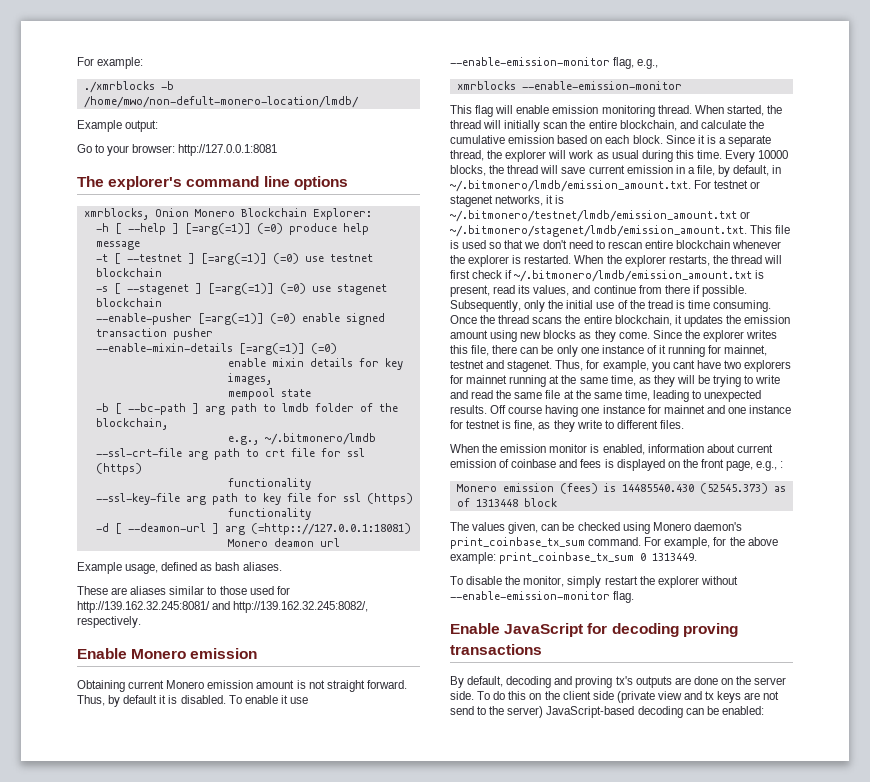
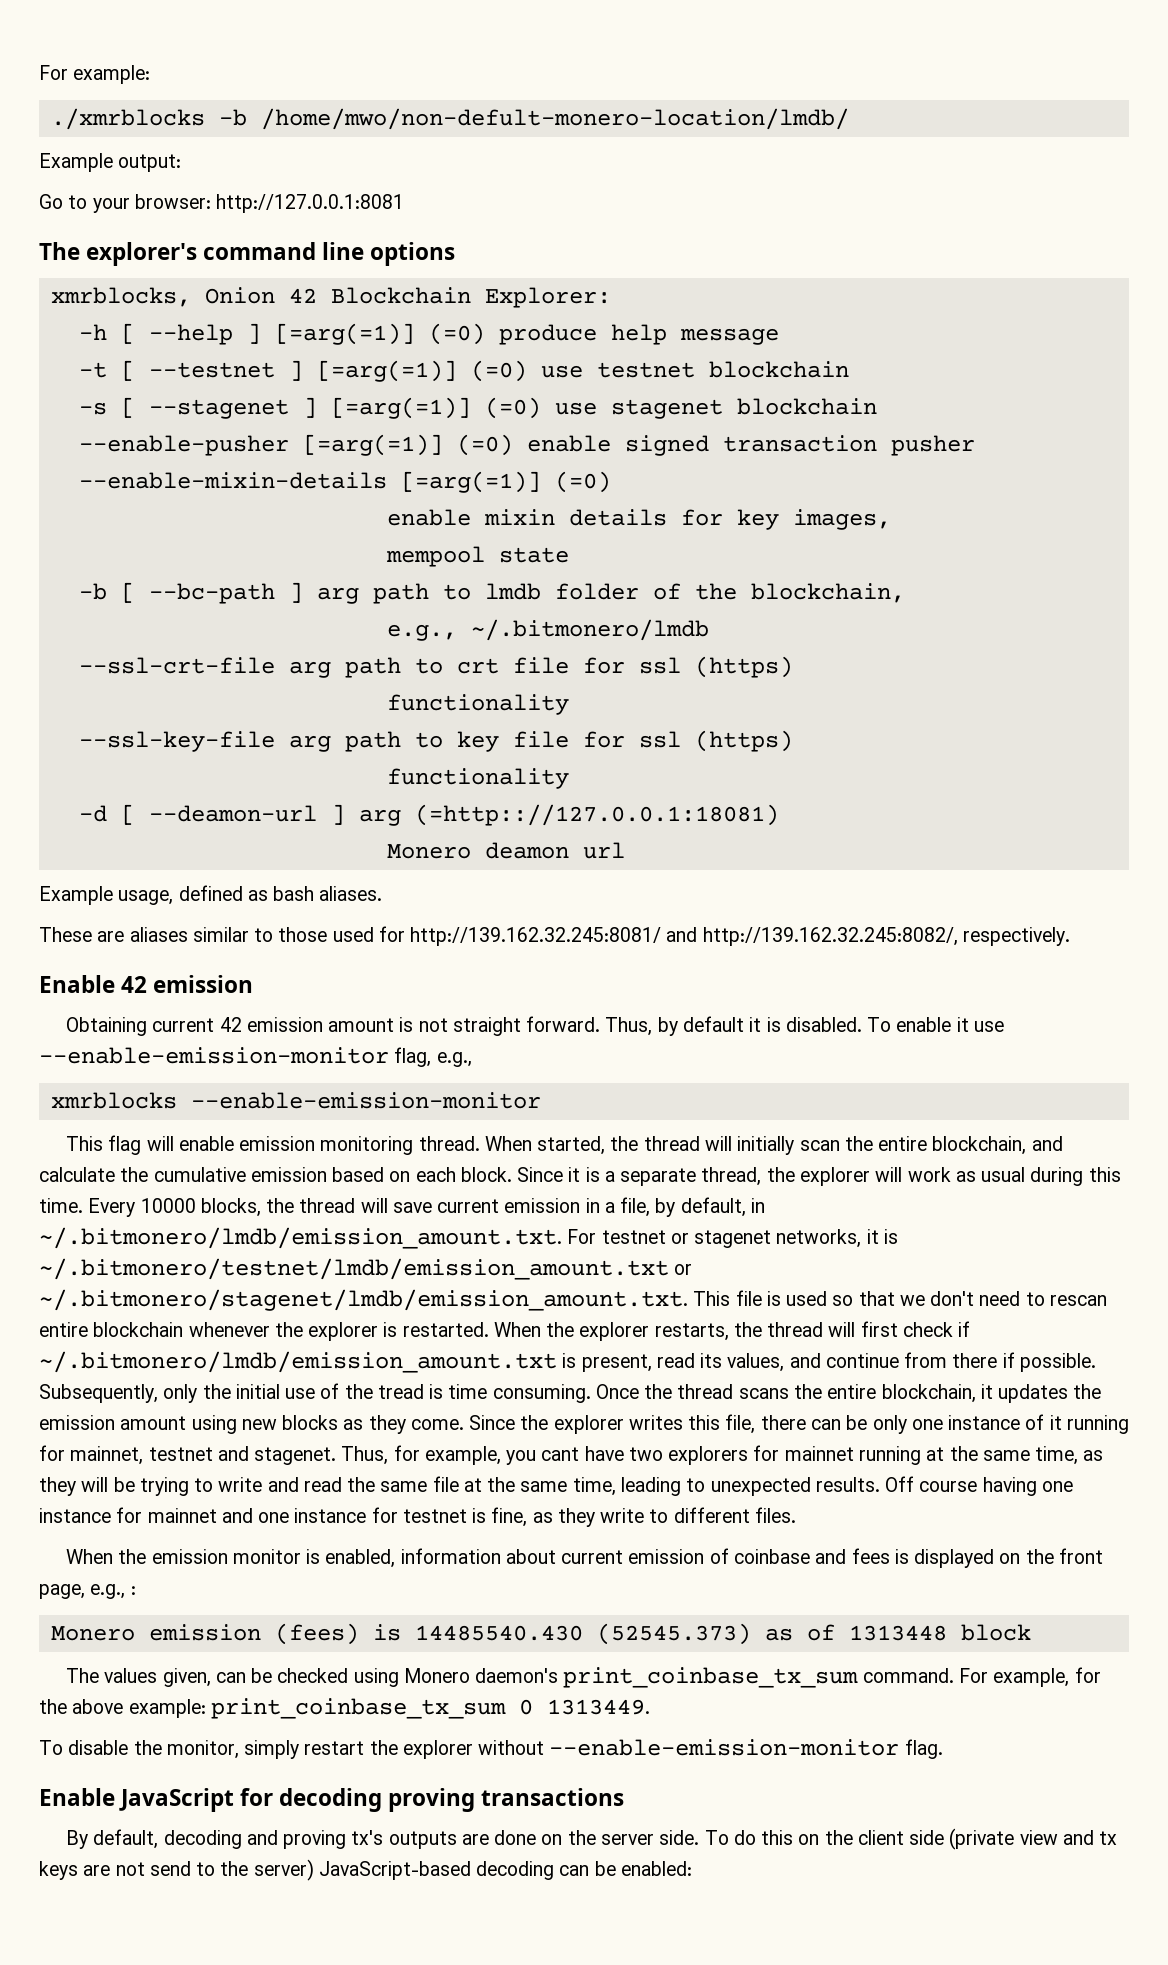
- xmrblocks, Onion Monero Blockchain Explorer:
+ xmrblocks, Onion 42 Blockchain Explorer:
- Enable Monero emission
+ Enable 42 emission
- Obtaining current Monero emission amount is not straight forward.
+ Obtaining current 42 emission amount is not straight forward.

